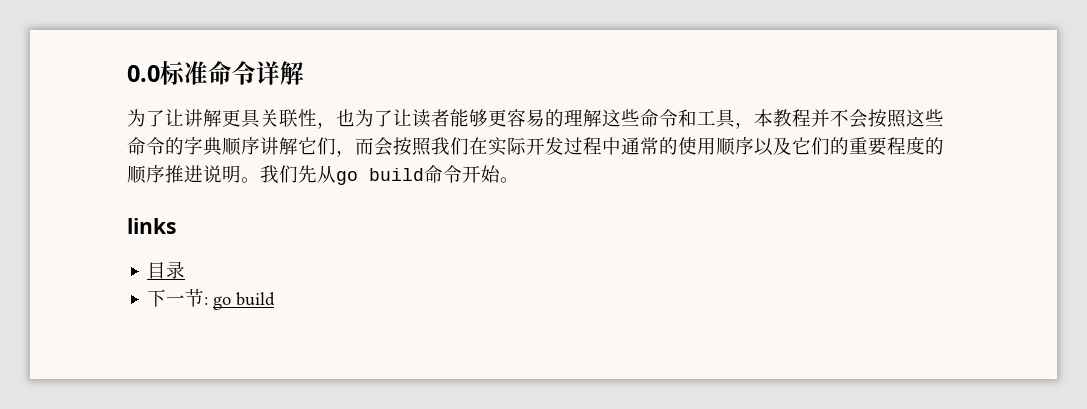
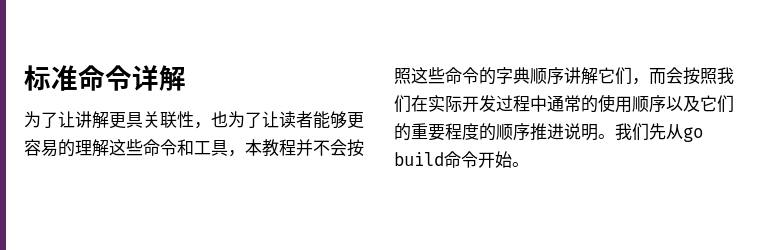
- 0.0标准命令详解
+ 标准命令详解
- links
- 目录
- 下一节: go build

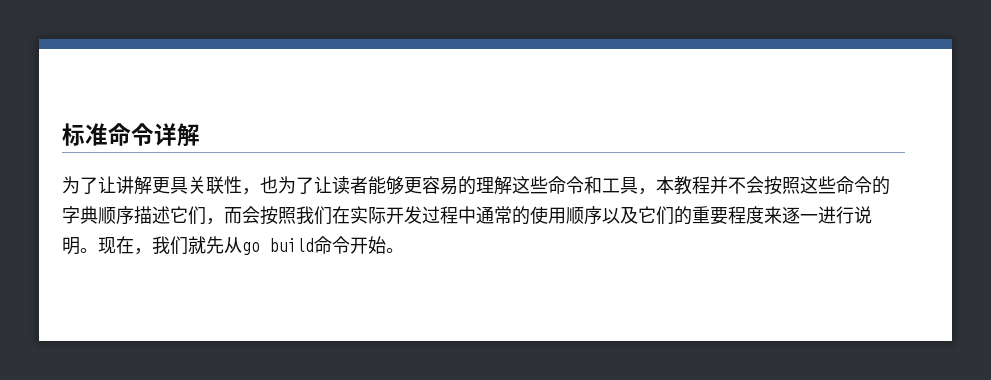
- 为了让讲解更具关联性，也为了让读者能够更容易的理解这些命令和工具，本教程并不会按照这些命令的字典顺序讲解它们，而会按照我们在实际开发过程中通常的使用顺序以及它们的重要程度的顺序推进说明。我们先从go build命令开始。
+ 为了让讲解更具关联性，也为了让读者能够更容易的理解这些命令和工具，本教程并不会按照这些命令的字典顺序描述它们，而会按照我们在实际开发过程中通常的使用顺序以及它们的重要程度来逐一进行说明。现在，我们就先从go build命令开始。

